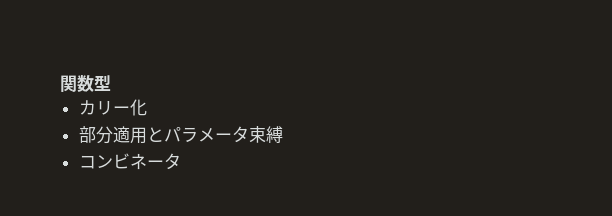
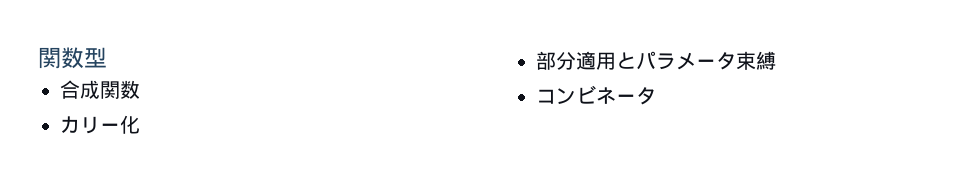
+ 合成関数

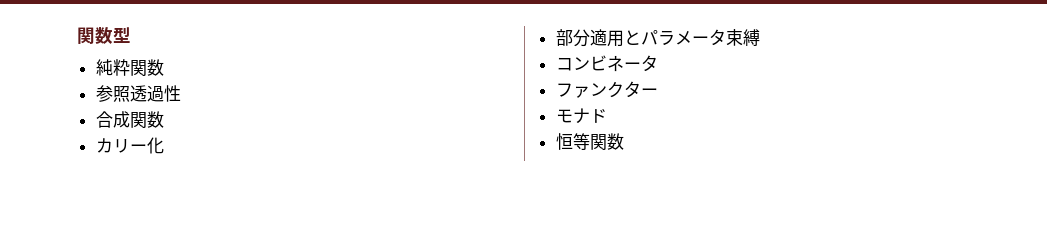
+ 純粋関数
+ 参照透過性
+ ファンクター
+ モナド
+ 恒等関数

